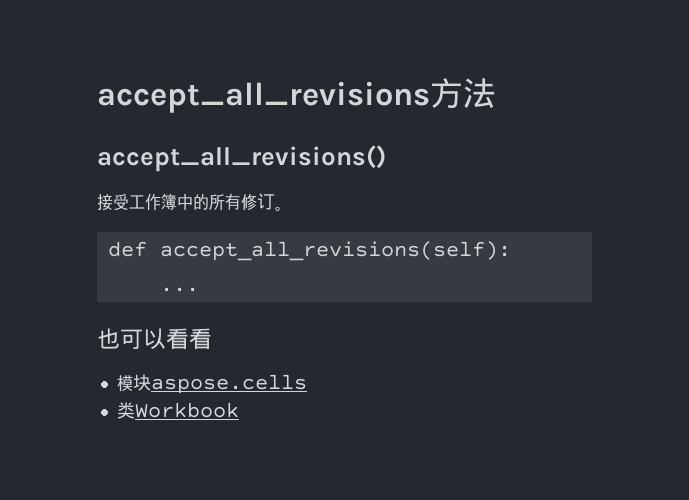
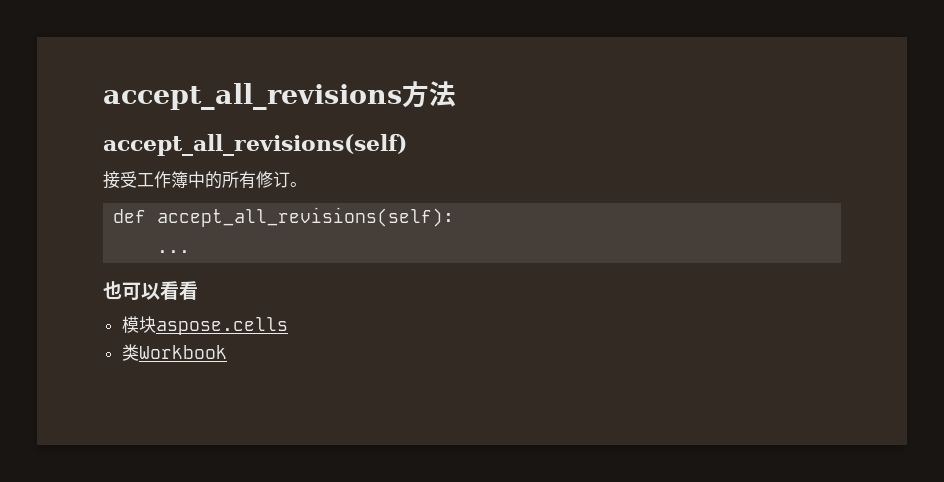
- accept_all_revisions()
+ accept_all_revisions(self)

